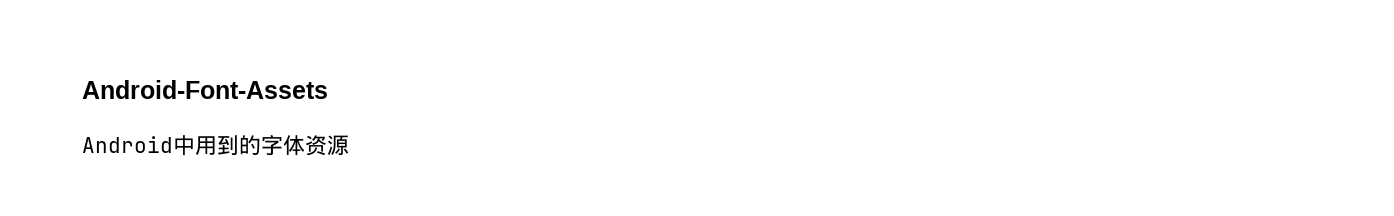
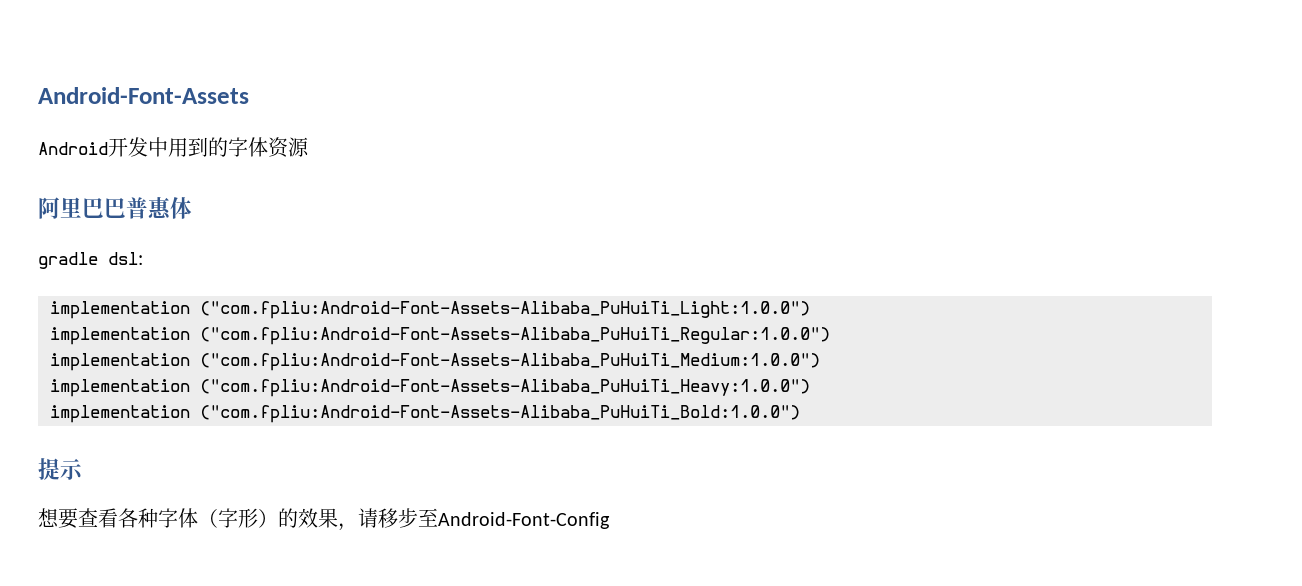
- Android中用到的字体资源
+ Android开发中用到的字体资源
+ 阿里巴巴普惠体
+ gradle dsl:
+ implementation ("com.fpliu:Android-Font-Assets-Alibaba_PuHuiTi_Light:1.0.0")
+ implementation ("com.fpliu:Android-Font-Assets-Alibaba_PuHuiTi_Regular:1.0.0")
+ implementation ("com.fpliu:Android-Font-Assets-Alibaba_PuHuiTi_Medium:1.0.0")
+ implementation ("com.fpliu:Android-Font-Assets-Alibaba_PuHuiTi_Heavy:1.0.0")
+ implementation ("com.fpliu:Android-Font-Assets-Alibaba_PuHuiTi_Bold:1.0.0")
+ 提示
+ 想要查看各种字体（字形）的效果，请移步至Android-Font-Config

